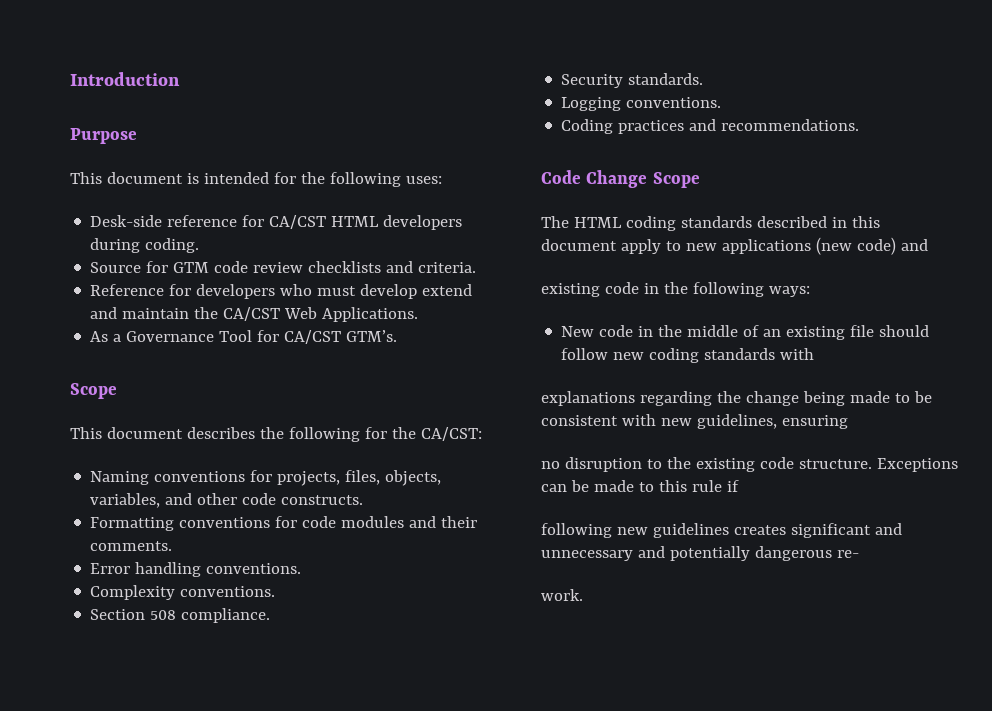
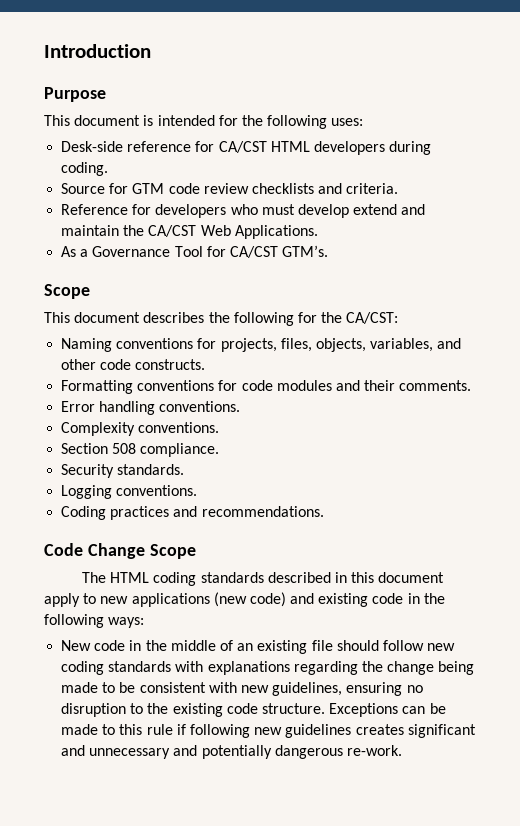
- The HTML coding standards described in this document apply to new applications (new code) and
- existing code in the following ways:
+ The HTML coding standards described in this document apply to new applications (new code) and existing code in the following ways:
- New code in the middle of an existing file should follow new coding standards with
- explanations regarding the change being made to be consistent with new guidelines, ensuring
- no disruption to the existing code structure.
+ New code in the middle of an existing file should follow new coding standards with explanations regarding the change being made to be consistent with new guidelines, ensuring no disruption to the existing code structure.
- Exceptions can be made to this rule if
- following new guidelines creates significant and unnecessary and potentially dangerous re-
- work.
+ Exceptions can be made to this rule if following new guidelines creates significant and unnecessary and potentially dangerous re-work.

